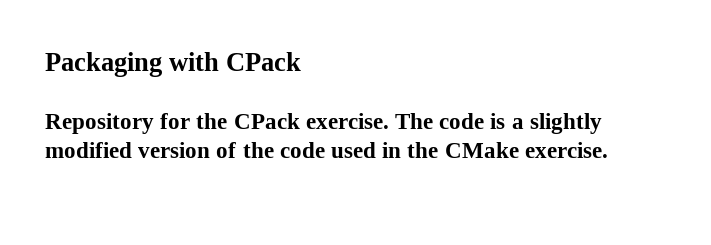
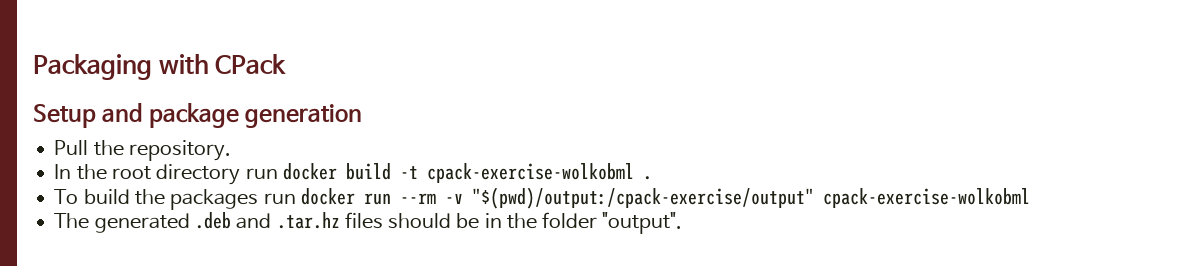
- Repository for the CPack exercise. The code is a slightly modified version of the code used in the CMake exercise.
+ Setup and package generation
+ Pull the repository.
+ In the root directory run docker build -t cpack-exercise-wolkobml .
+ To build the packages run docker run --rm -v "$(pwd)/output:/cpack-exercise/output" cpack-exercise-wolkobml
+ The generated .deb and .tar.hz files should be in the folder "output".

